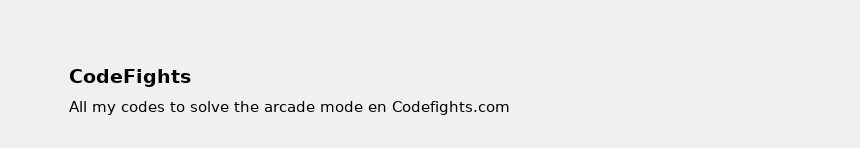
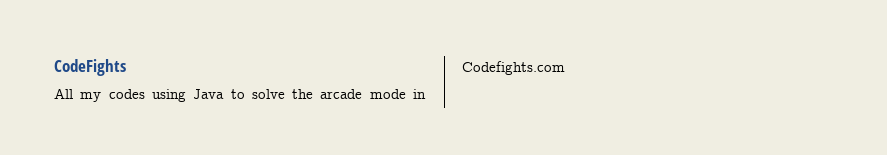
- All my codes to solve the arcade mode en Codefights.com
+ All my codes using Java to solve the arcade mode in Codefights.com

